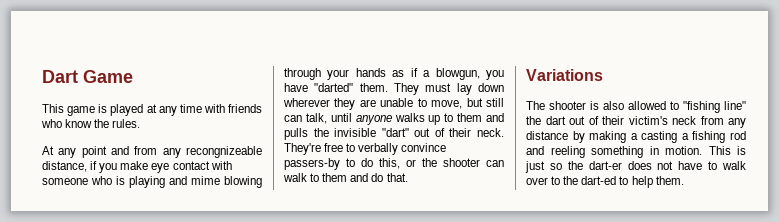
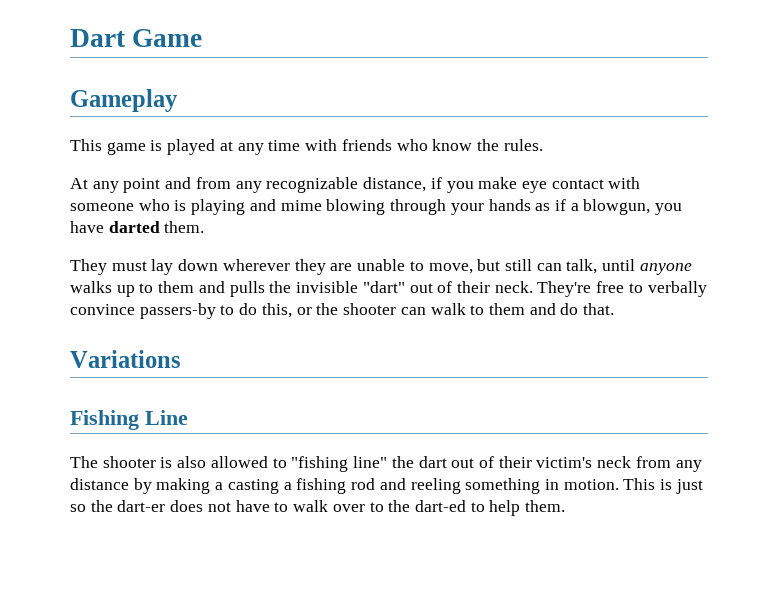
+ Gameplay
- At any point and from any recongnizeable distance, if you make eye contact with someone who is playing and mime blowing through your hands as if a blowgun, you have "darted" them. They must lay down wherever they are unable to move, but still can talk, until anyone walks up to them and pulls the invisible "dart" out of their neck.
+ At any point and from any recognizable distance, if you make eye contact with someone who is playing and mime blowing through your hands as if a blowgun, you have darted them.
+ They must lay down wherever they are unable to move, but still can talk, until anyone walks up to them and pulls the invisible "dart" out of their neck.
+ Fishing Line

